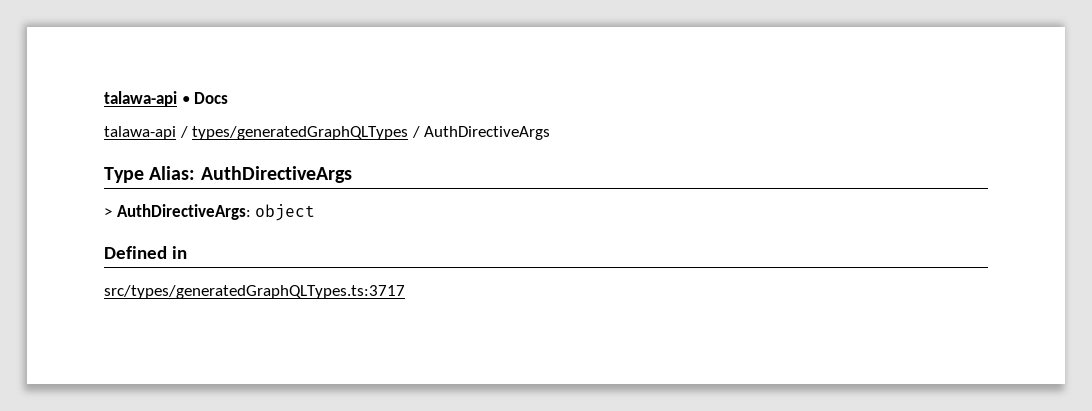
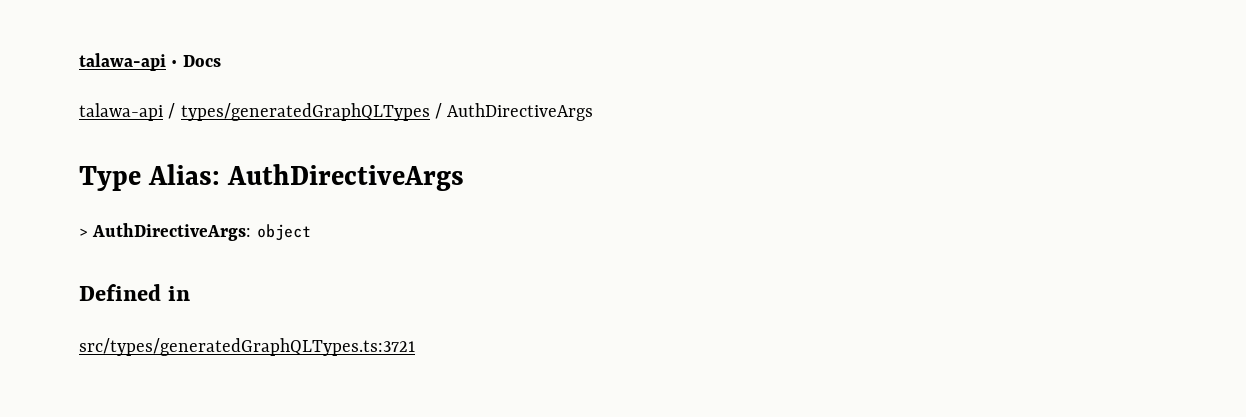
- src/types/generatedGraphQLTypes.ts:3717
+ src/types/generatedGraphQLTypes.ts:3721

